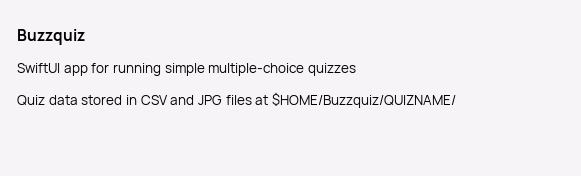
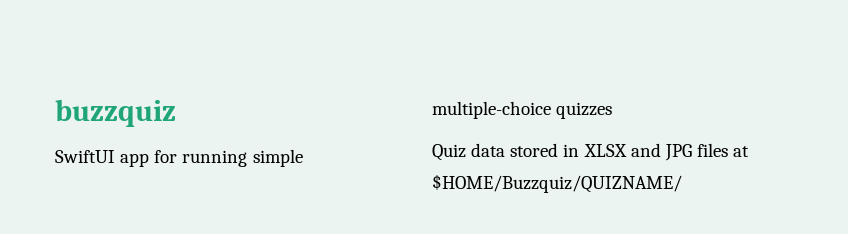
- Buzzquiz
+ buzzquiz
- Quiz data stored in CSV and JPG files at $HOME/Buzzquiz/QUIZNAME/
+ Quiz data stored in XLSX and JPG files at $HOME/Buzzquiz/QUIZNAME/

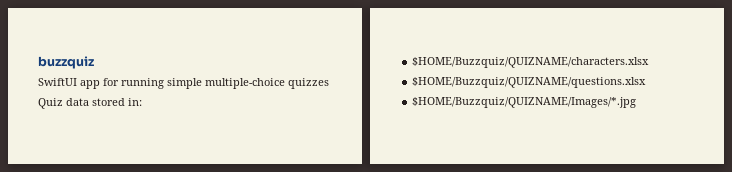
- Quiz data stored in XLSX and JPG files at $HOME/Buzzquiz/QUIZNAME/
+ Quiz data stored in:
+ $HOME/Buzzquiz/QUIZNAME/characters.xlsx
+ $HOME/Buzzquiz/QUIZNAME/questions.xlsx
+ $HOME/Buzzquiz/QUIZNAME/Images/*.jpg

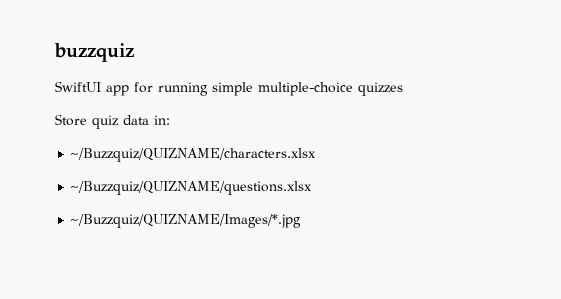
- Quiz data stored in:
- $HOME/Buzzquiz/QUIZNAME/characters.xlsx
- $HOME/Buzzquiz/QUIZNAME/questions.xlsx
- $HOME/Buzzquiz/QUIZNAME/Images/*.jpg
+ Store quiz data in:
+ ~/Buzzquiz/QUIZNAME/characters.xlsx
+ ~/Buzzquiz/QUIZNAME/questions.xlsx
+ ~/Buzzquiz/QUIZNAME/Images/*.jpg

